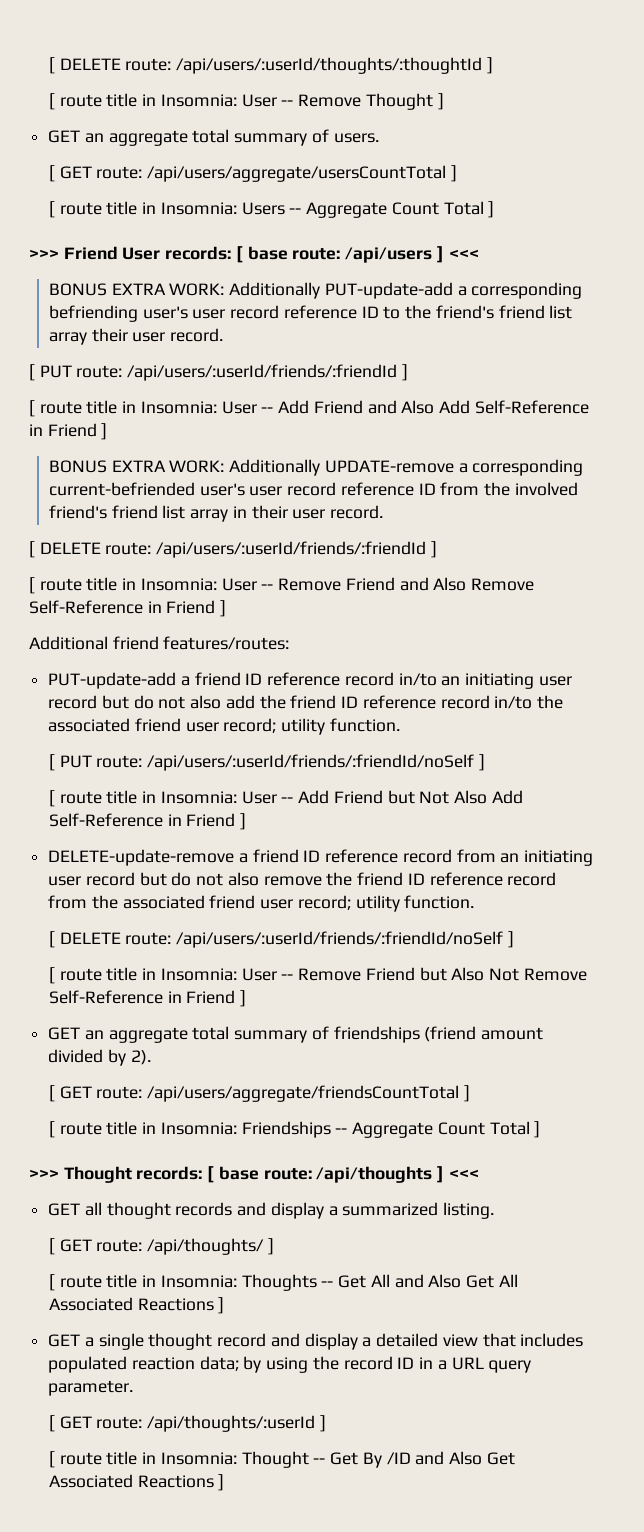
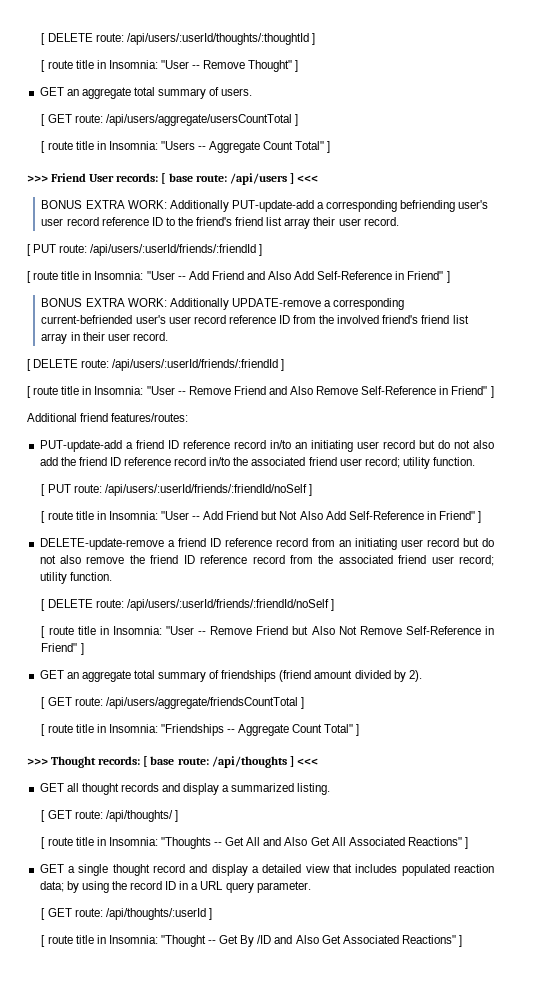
- [ route title in Insomnia: User -- Remove Thought ]
+ [ route title in Insomnia: "User -- Remove Thought" ]
- [ route title in Insomnia: Users -- Aggregate Count Total ]
+ [ route title in Insomnia: "Users -- Aggregate Count Total" ]
- [ route title in Insomnia: User -- Add Friend and Also Add Self-Reference in Friend ]
+ [ route title in Insomnia: "User -- Add Friend and Also Add Self-Reference in Friend" ]
- [ route title in Insomnia: User -- Remove Friend and Also Remove Self-Reference in Friend ]
+ [ route title in Insomnia: "User -- Remove Friend and Also Remove Self-Reference in Friend" ]
- [ route title in Insomnia: User -- Add Friend but Not Also Add Self-Reference in Friend ]
+ [ route title in Insomnia: "User -- Add Friend but Not Also Add Self-Reference in Friend" ]
- [ route title in Insomnia: User -- Remove Friend but Also Not Remove Self-Reference in Friend ]
+ [ route title in Insomnia: "User -- Remove Friend but Also Not Remove Self-Reference in Friend" ]
- [ route title in Insomnia: Friendships -- Aggregate Count Total ]
+ [ route title in Insomnia: "Friendships -- Aggregate Count Total" ]
- [ route title in Insomnia: Thoughts -- Get All and Also Get All Associated Reactions ]
+ [ route title in Insomnia: "Thoughts -- Get All and Also Get All Associated Reactions" ]
- [ route title in Insomnia: Thought -- Get By /ID and Also Get Associated Reactions ]
+ [ route title in Insomnia: "Thought -- Get By /ID and Also Get Associated Reactions" ]

